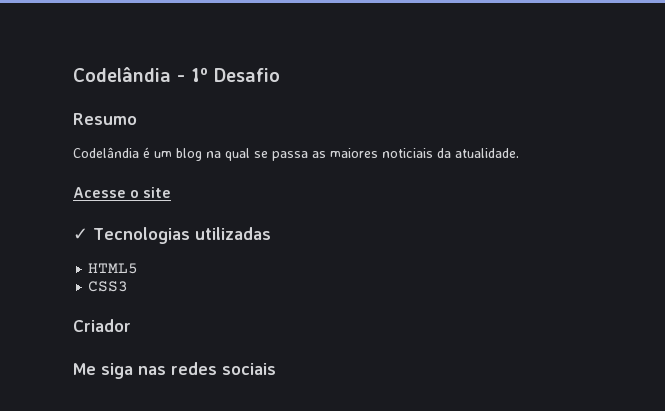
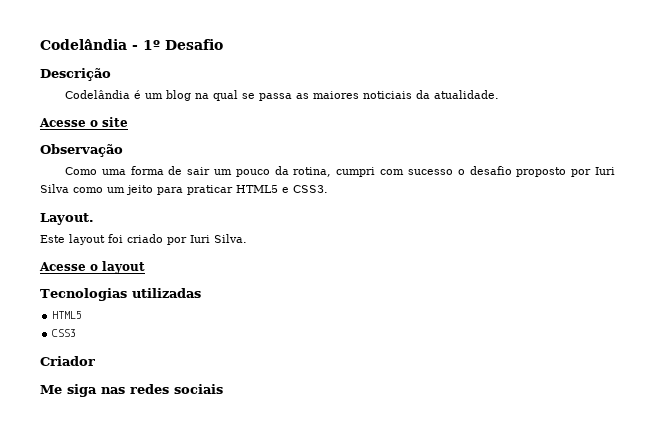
- Resumo
+ Descrição
- ✓ Tecnologias utilizadas
+ Observação
+ Como uma forma de sair um pouco da rotina, cumpri com sucesso o desafio proposto por Iuri Silva como um jeito para praticar HTML5 e CSS3.
+ Layout.
+ Este layout foi criado por Iuri Silva.
+ Acesse o layout
+ Tecnologias utilizadas

